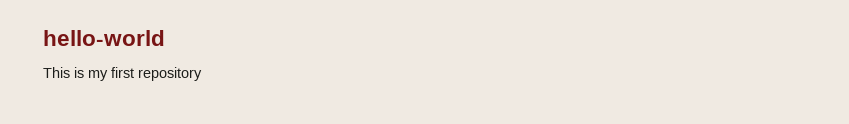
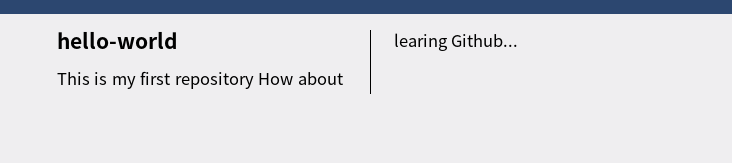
- This is my first repository
+ This is my first repository How about learing Github...

